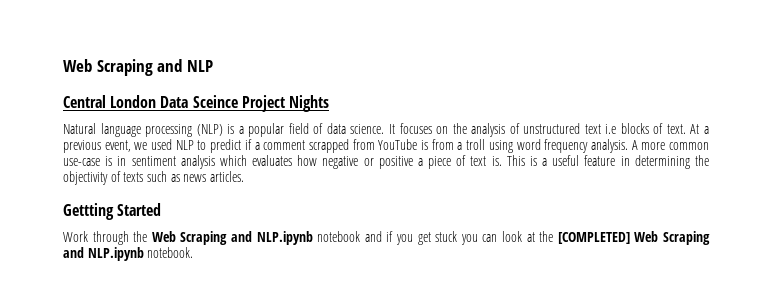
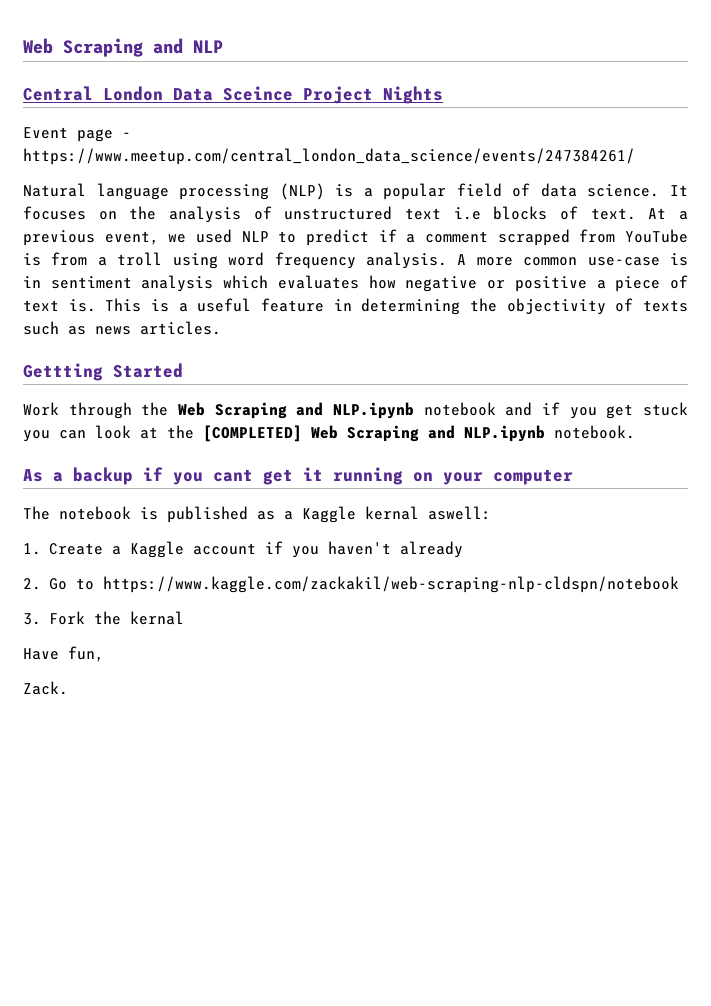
+ Event page - https://www.meetup.com/central_london_data_science/events/247384261/
+ As a backup if you cant get it running on your computer
+ The notebook is published as a Kaggle kernal aswell:
+ 1. Create a Kaggle account if you haven't already
+ 2. Go to https://www.kaggle.com/zackakil/web-scraping-nlp-cldspn/notebook
+ 3. Fork the kernal
+ Have fun,
+ Zack.

